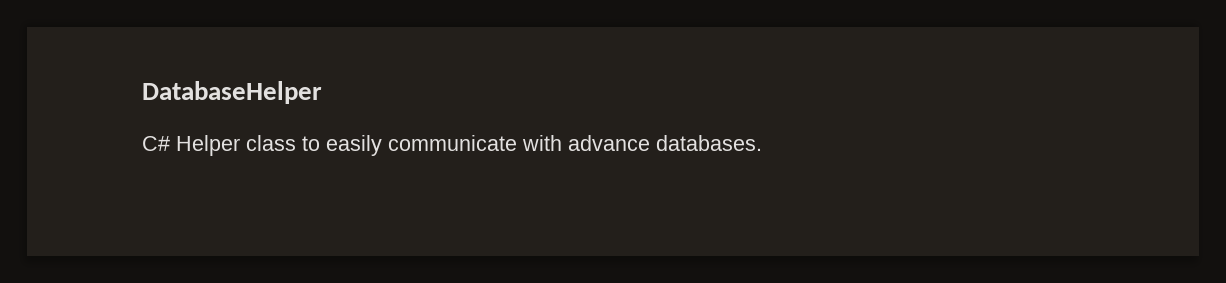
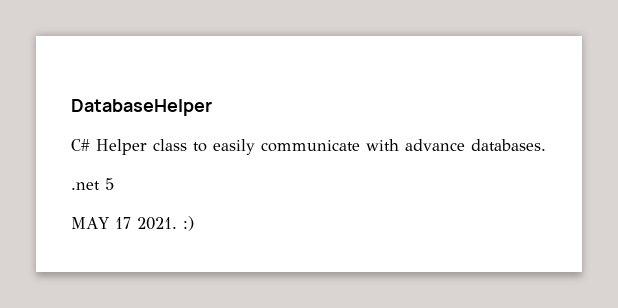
+ .net 5
+ MAY 17 2021. :)

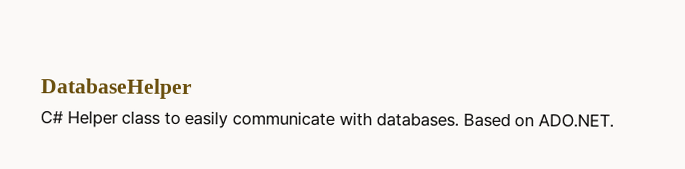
- C# Helper class to easily communicate with advance databases.
- .net 5
- MAY 17 2021. :)
+ C# Helper class to easily communicate with databases. Based on ADO.NET.

